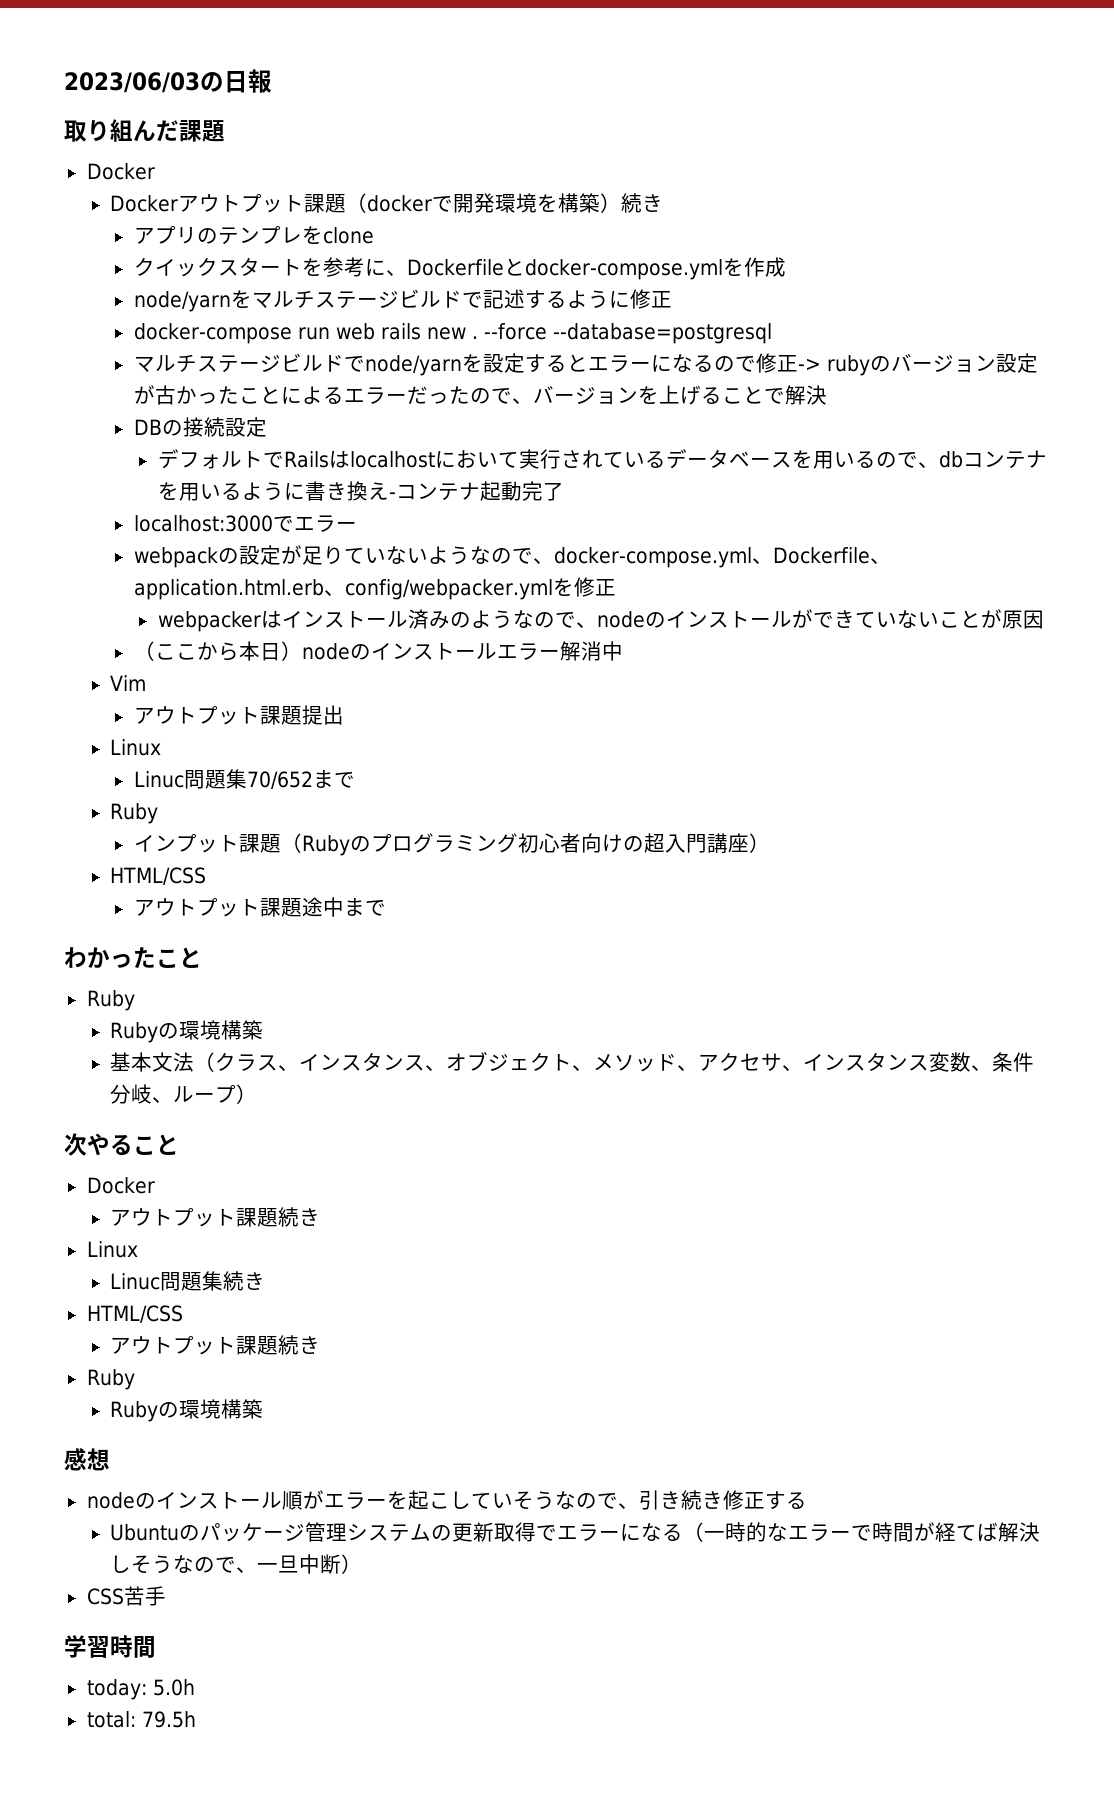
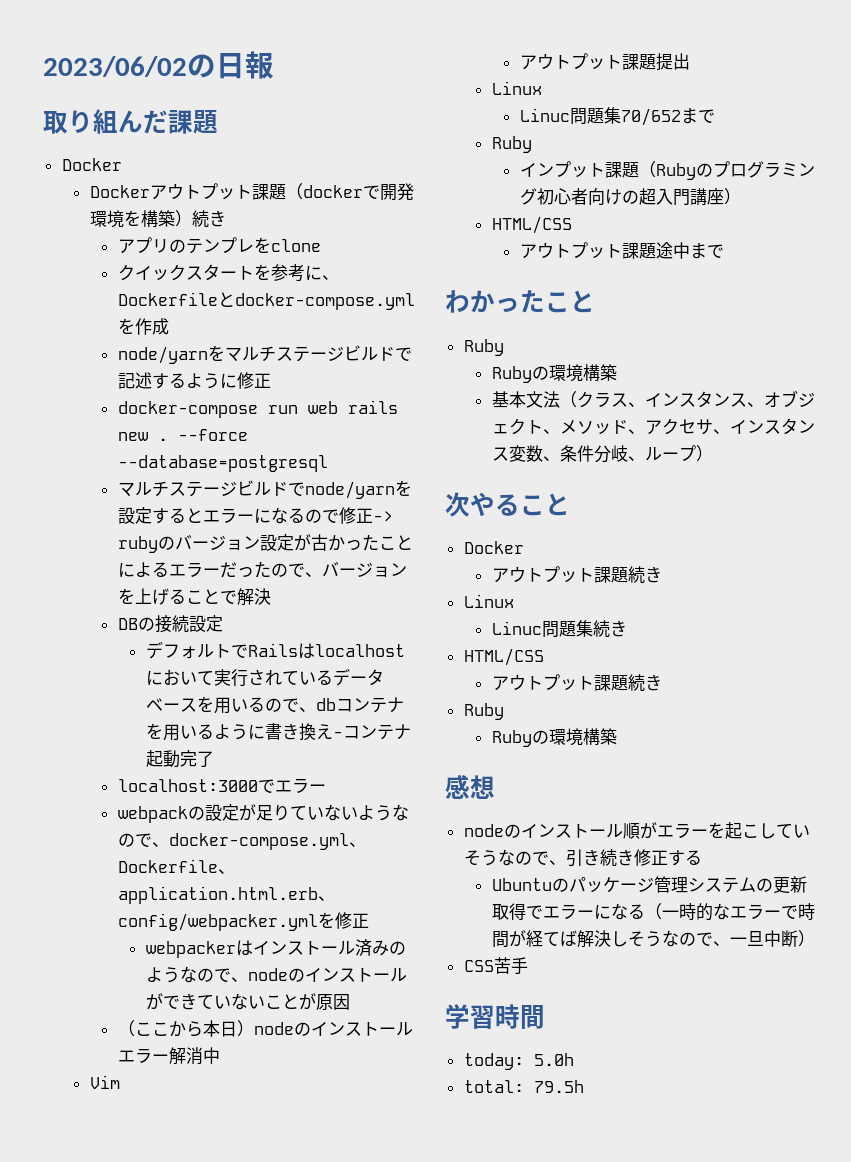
- 2023/06/03の日報
+ 2023/06/02の日報

